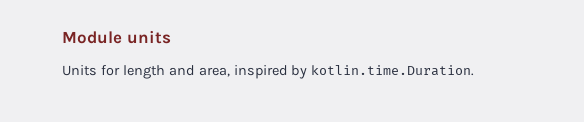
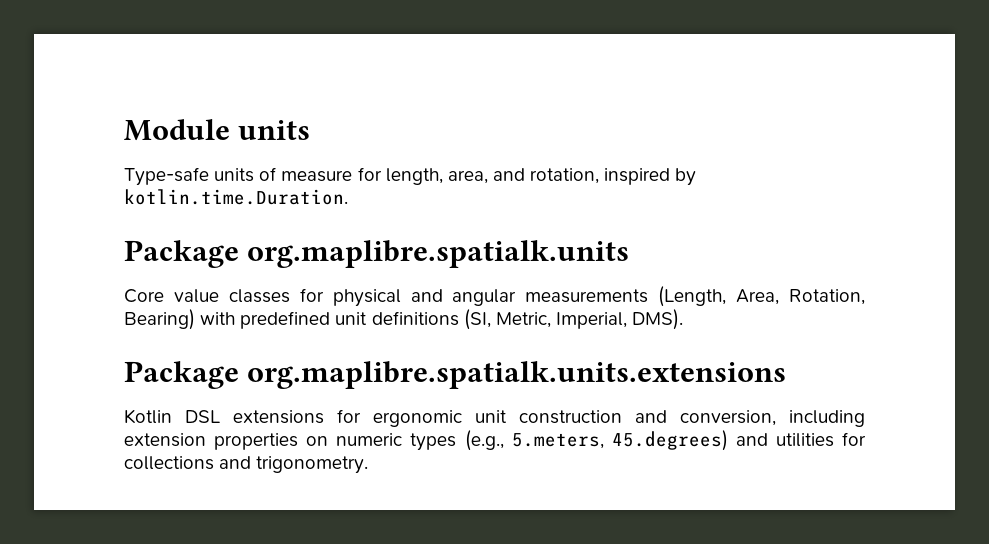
- Units for length and area, inspired by kotlin.time.Duration.
+ Type-safe units of measure for length, area, and rotation, inspired by kotlin.time.Duration.
+ Package org.maplibre.spatialk.units
+ Core value classes for physical and angular measurements (Length, Area, Rotation, Bearing) with predefined unit definitions (SI, Metric, Imperial, DMS).
+ Package org.maplibre.spatialk.units.extensions
+ Kotlin DSL extensions for ergonomic unit construction and conversion, including extension properties on numeric types (e.g., 5.meters, 45.degrees) and utilities for collections and trigonometry.

